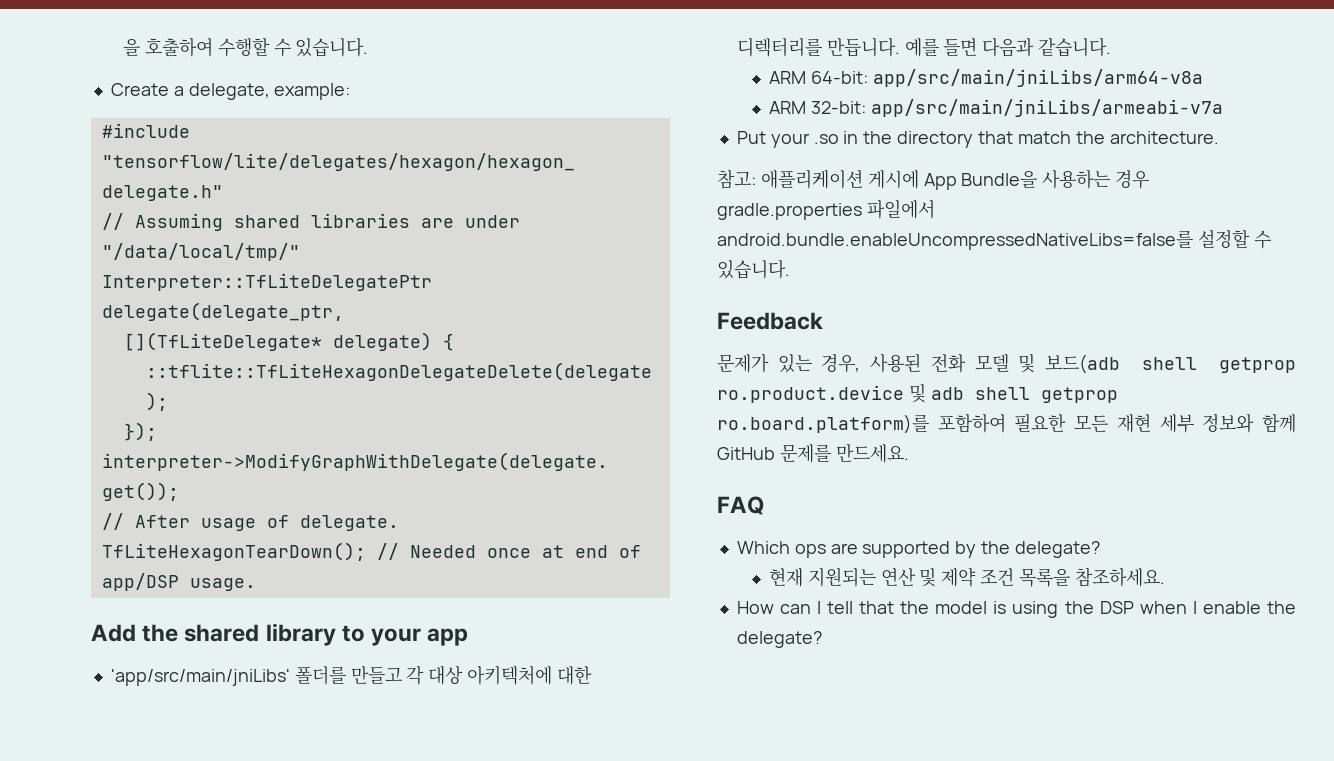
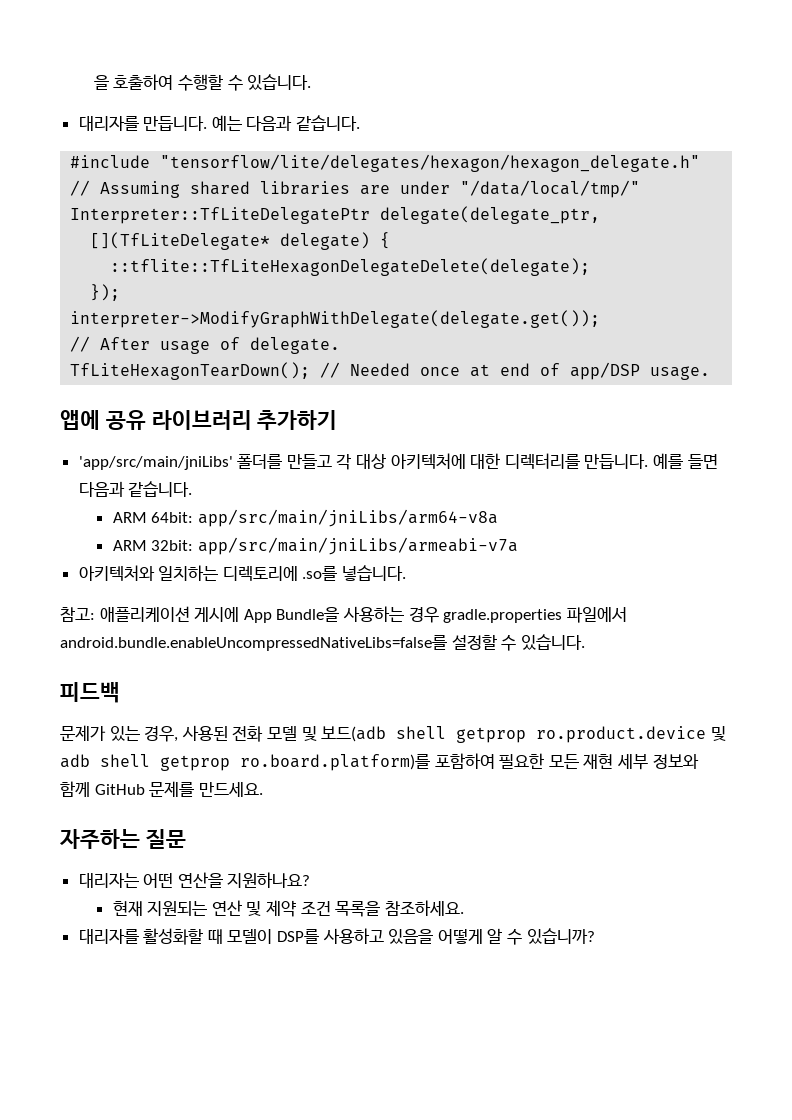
- Create a delegate, example:
+ 대리자를 만듭니다. 예는 다음과 같습니다.
- Add the shared library to your app
+ 앱에 공유 라이브러리 추가하기
- ARM 64-bit: app/src/main/jniLibs/arm64-v8a
+ ARM 64bit: app/src/main/jniLibs/arm64-v8a
- ARM 32-bit: app/src/main/jniLibs/armeabi-v7a
+ ARM 32bit: app/src/main/jniLibs/armeabi-v7a
- Put your .so in the directory that match the architecture.
+ 아키텍처와 일치하는 디렉토리에 .so를 넣습니다.
- Feedback
+ 피드백
- FAQ
- Which ops are supported by the delegate?
+ 자주하는 질문
+ 대리자는 어떤 연산을 지원하나요?
- How can I tell that the model is using the DSP when I enable the delegate?
+ 대리자를 활성화할 때 모델이 DSP를 사용하고 있음을 어떻게 알 수 있습니까?

